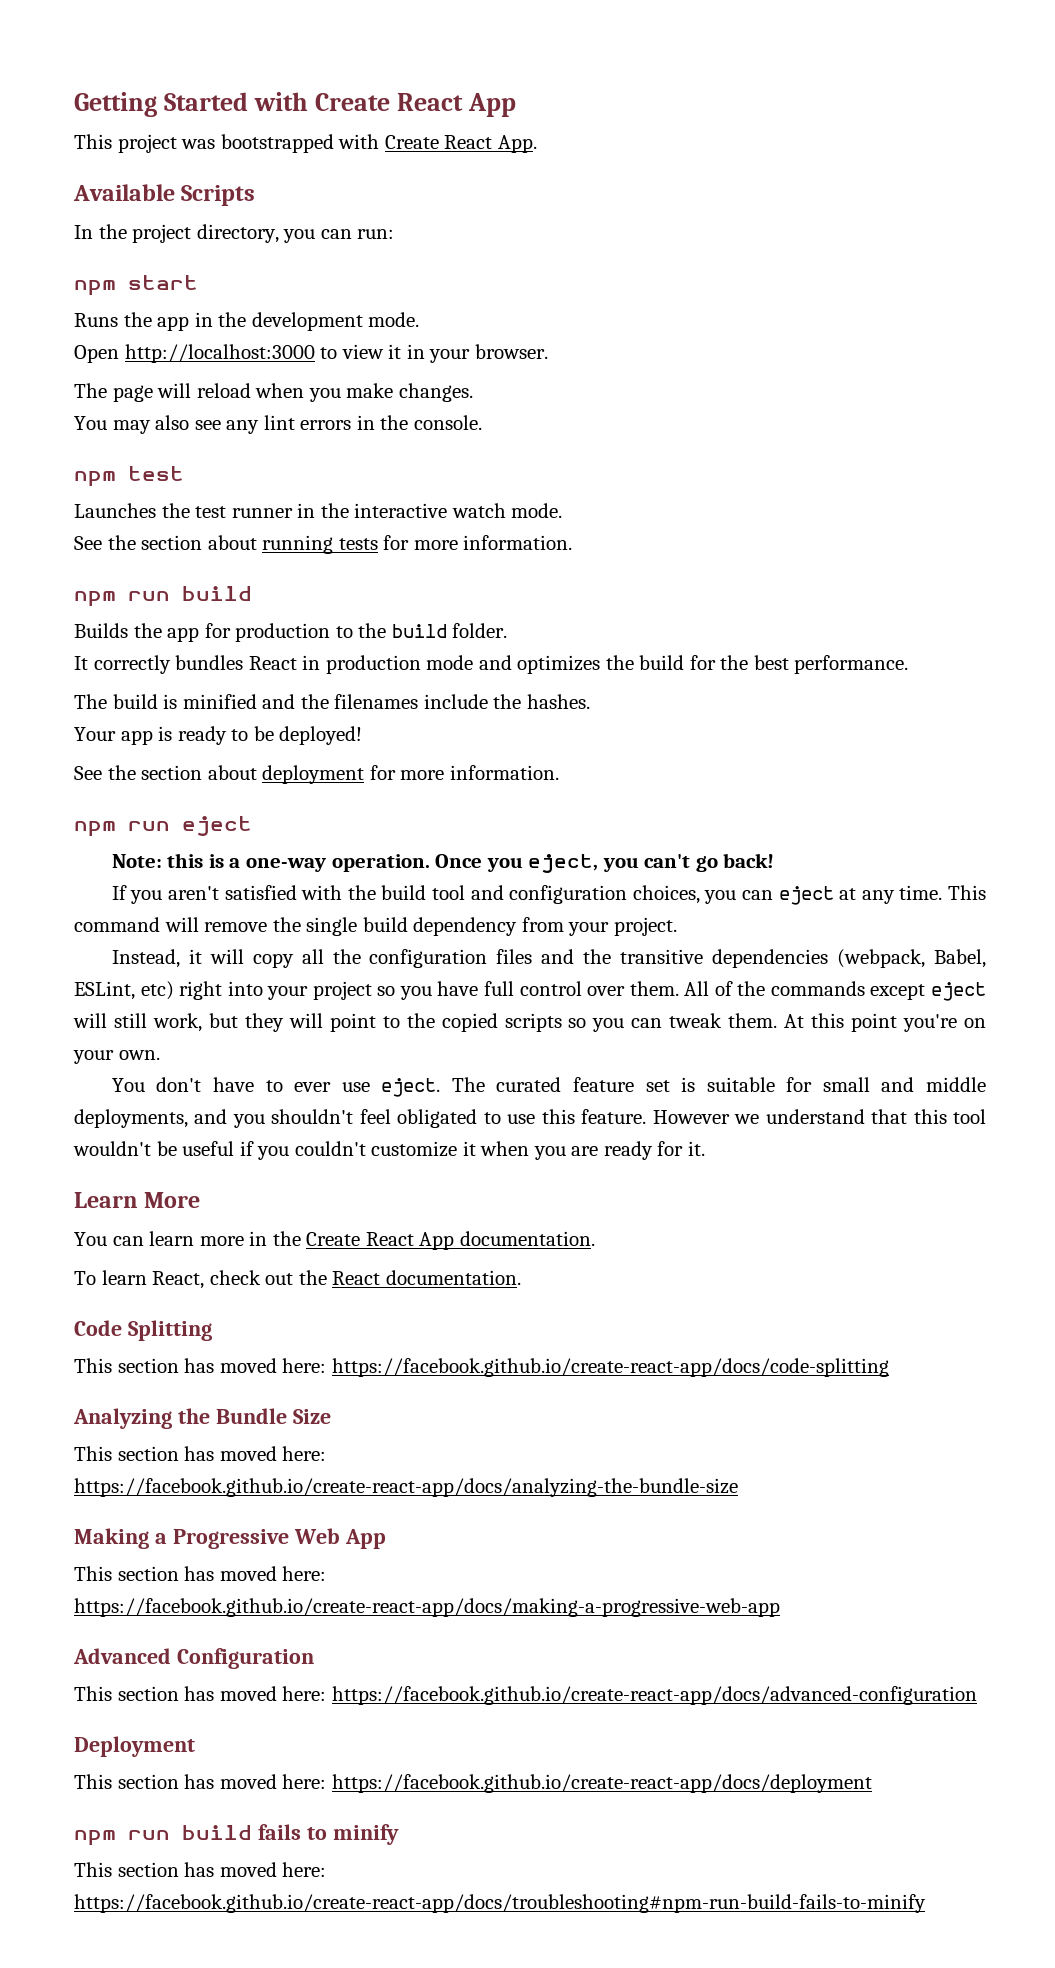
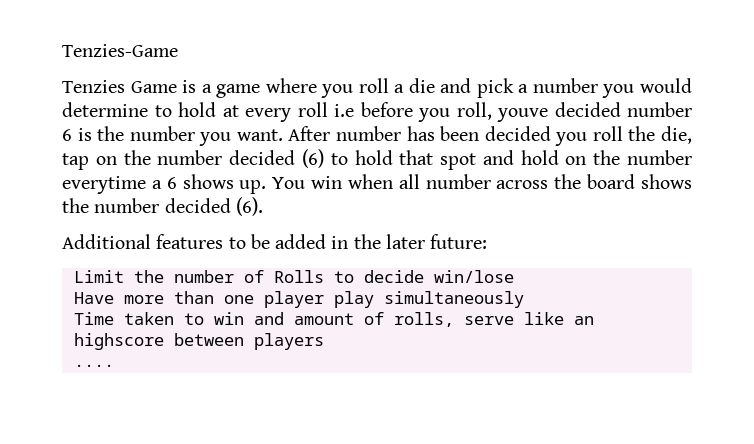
- Getting Started with Create React App
- This project was bootstrapped with Create React App.
- Available Scripts
- In the project directory, you can run:
- npm start
- Runs the app in the development mode.
- Open http://localhost:3000 to view it in your browser.
- The page will reload when you make changes.
- You may also see any lint errors in the console.
- npm test
- Launches the test runner in the interactive watch mode.
- See the section about running tests for more information.
- npm run build
- Builds the app for production to the build folder.
- It correctly bundles React in production mode and optimizes the build for the best performance.
- The build is minified and the filenames include the hashes.
- Your app is ready to be deployed!
- See the section about deployment for more information.
- npm run eject
- Note: this is a one-way operation. Once you eject, you can't go back!
- If you aren't satisfied with the build tool and configuration choices, you can eject at any time. This command will remove the single build dependency from your project.
- Instead, it will copy all the configuration files and the transitive dependencies (webpack, Babel, ESLint, etc) right into your project so you have full control over them. All of the commands except eject will still work, but they will point to the copied scripts so you can tweak them. At this point you're on your own.
- You don't have to ever use eject. The curated feature set is suitable for small and middle deployments, and you shouldn't feel obligated to use this feature. However we understand that this tool wouldn't be useful if you couldn't customize it when you are ready for it.
- Learn More
- You can learn more in the Create React App documentation.
- To learn React, check out the React documentation.
- Code Splitting
- This section has moved here: https://facebook.github.io/create-react-app/docs/code-splitting
- Analyzing the Bundle Size
- This section has moved here: https://facebook.github.io/create-react-app/docs/analyzing-the-bundle-size
- Making a Progressive Web App
- This section has moved here: https://facebook.github.io/create-react-app/docs/making-a-progressive-web-app
- Advanced Configuration
- This section has moved here: https://facebook.github.io/create-react-app/docs/advanced-configuration
- Deployment
- This section has moved here: https://facebook.github.io/create-react-app/docs/deployment
- npm run build fails to minify
- This section has moved here: https://facebook.github.io/create-react-app/docs/troubleshooting#npm-run-build-fails-to-minify
+ Tenzies-Game
+ Tenzies Game is a game where you roll a die and pick a number you would determine to hold at every roll i.e before you roll, youve decided number 6 is the number you want. After number has been decided you roll the die, tap on the number decided (6) to hold that spot and hold on the number everytime a 6 shows up. You win when all number across the board shows the number decided (6).
+ Additional features to be added in the later future:
+ Limit the number of Rolls to decide win/lose
+ Have more than one player play simultaneously
+ Time taken to win and amount of rolls, serve like an highscore between players
+ ....

